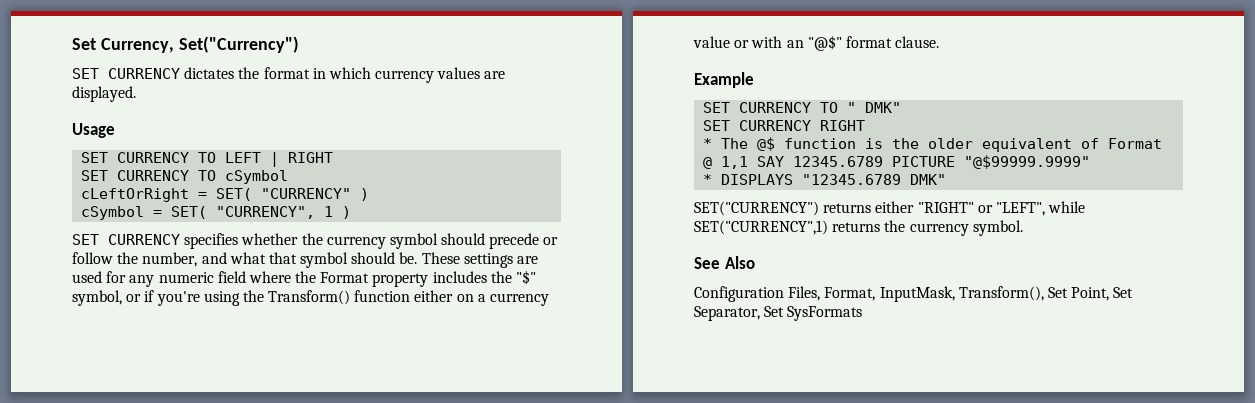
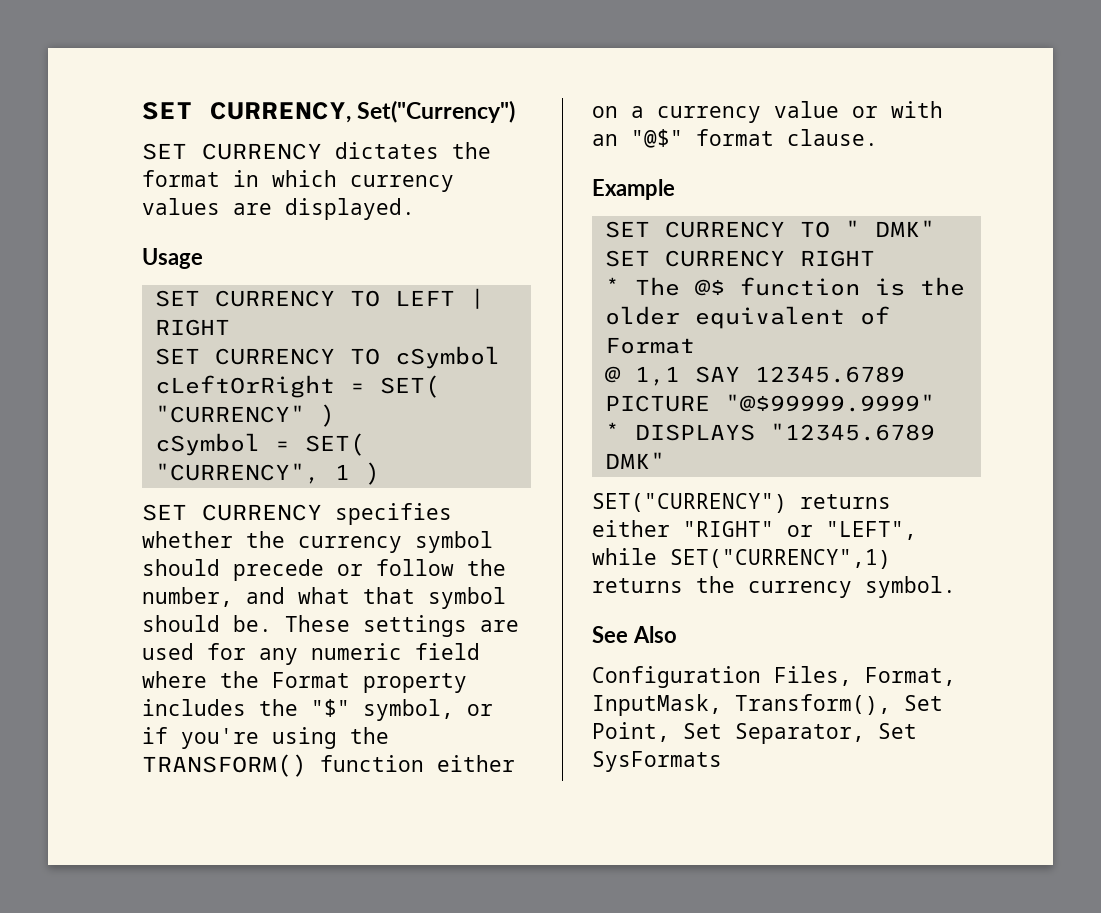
- Set Currency, Set("Currency")
+ SET CURRENCY, Set("Currency")
- These settings are used for any numeric field where the Format property includes the "$" symbol, or if you're using the Transform() function either on a currency value or with an "@$" format clause.
+ These settings are used for any numeric field where the Format property includes the "$" symbol, or if you're using the TRANSFORM() function either on a currency value or with an "@$" format clause.

